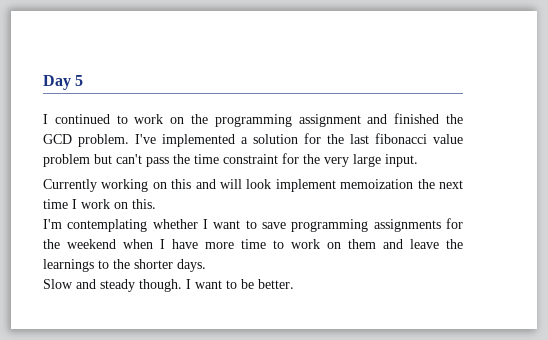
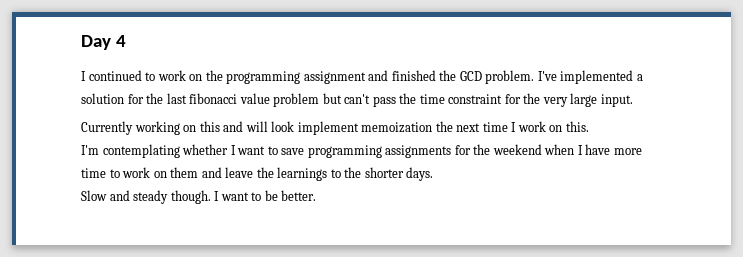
- Day 5
+ Day 4

